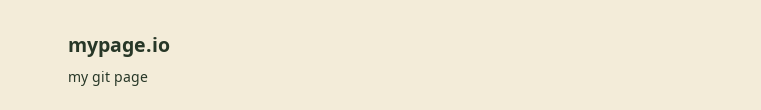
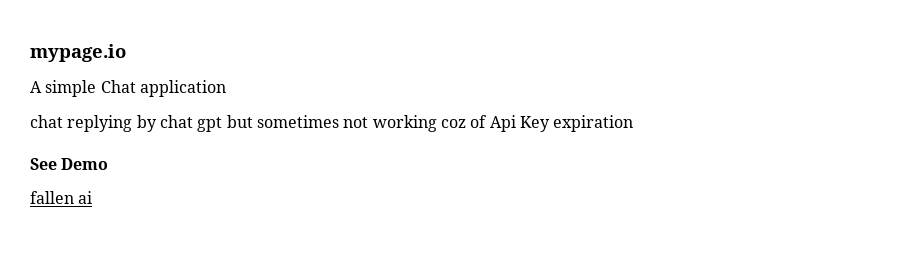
- my git page
+ A simple Chat application
+ chat replying by chat gpt but sometimes not working coz of Api Key expiration
+ See Demo
+ fallen ai

